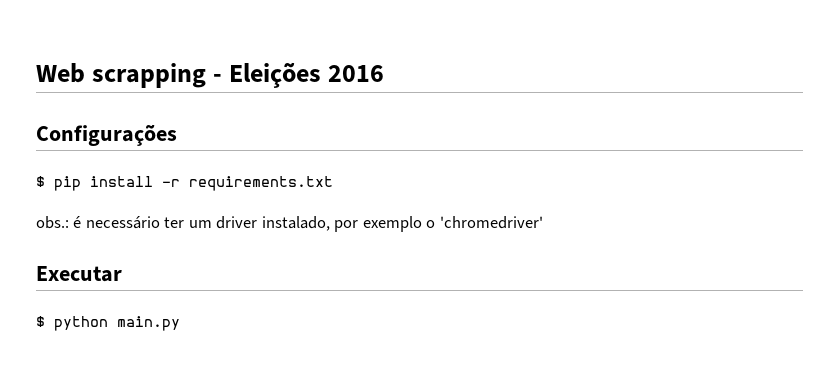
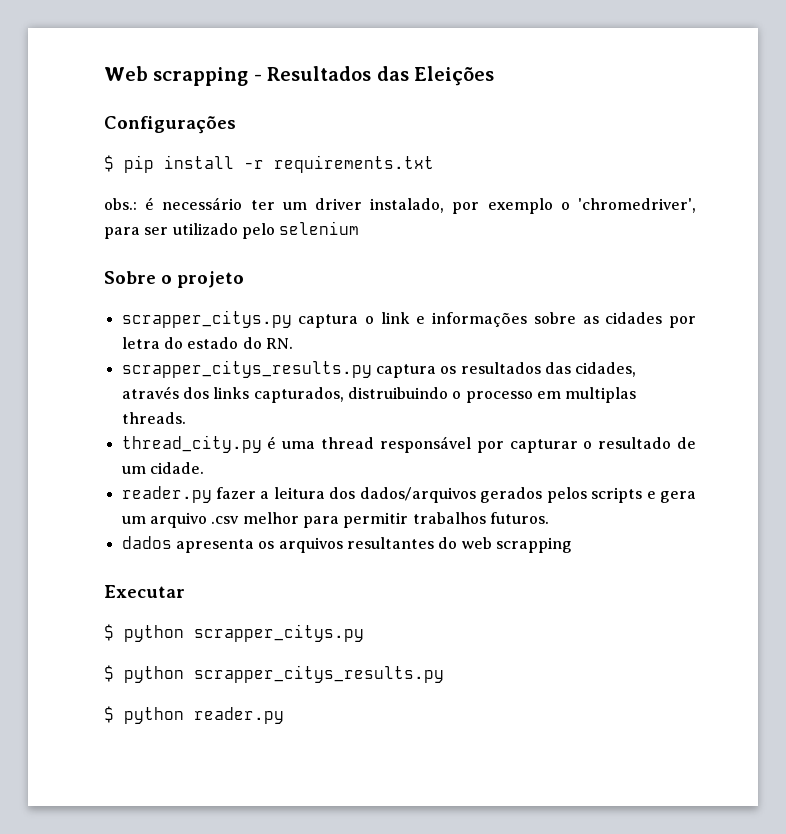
- Web scrapping - Eleições 2016
+ Web scrapping - Resultados das Eleições
- obs.: é necessário ter um driver instalado, por exemplo o 'chromedriver'
+ obs.: é necessário ter um driver instalado, por exemplo o 'chromedriver', para ser utilizado pelo selenium
+ Sobre o projeto
+ scrapper_citys.py captura o link e informações sobre as cidades por letra do estado do RN.
+ scrapper_citys_results.py captura os resultados das cidades, através dos links capturados, distruibuindo o processo em multiplas threads.
+ thread_city.py é uma thread responsável por capturar o resultado de um cidade.
+ reader.py fazer a leitura dos dados/arquivos gerados pelos scripts e gera um arquivo .csv melhor para permitir trabalhos futuros.
+ dados apresenta os arquivos resultantes do web scrapping
  Executar
- $ python main.py
+ $ python scrapper_citys.py
+ $ python scrapper_citys_results.py
+ $ python reader.py

